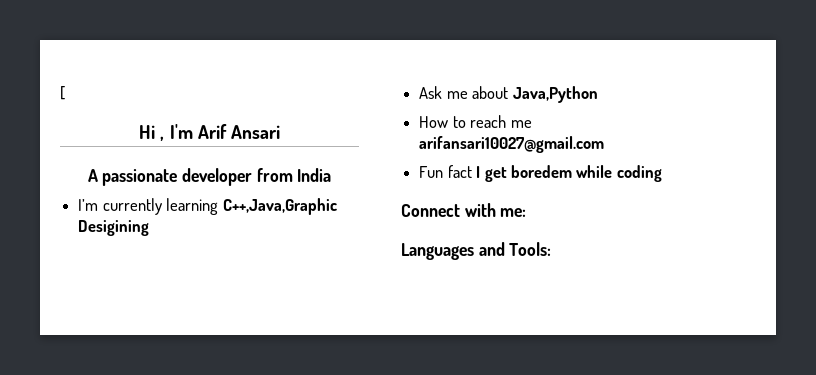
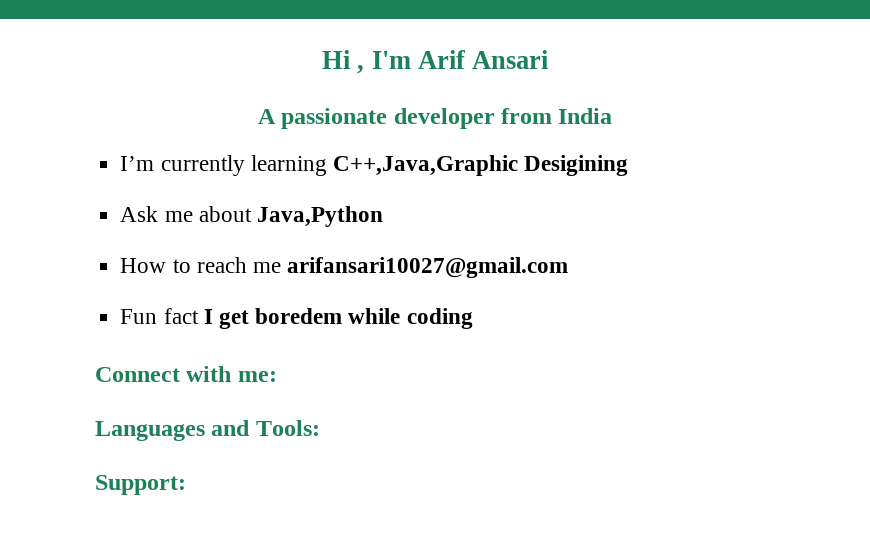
- [
+ Support:

